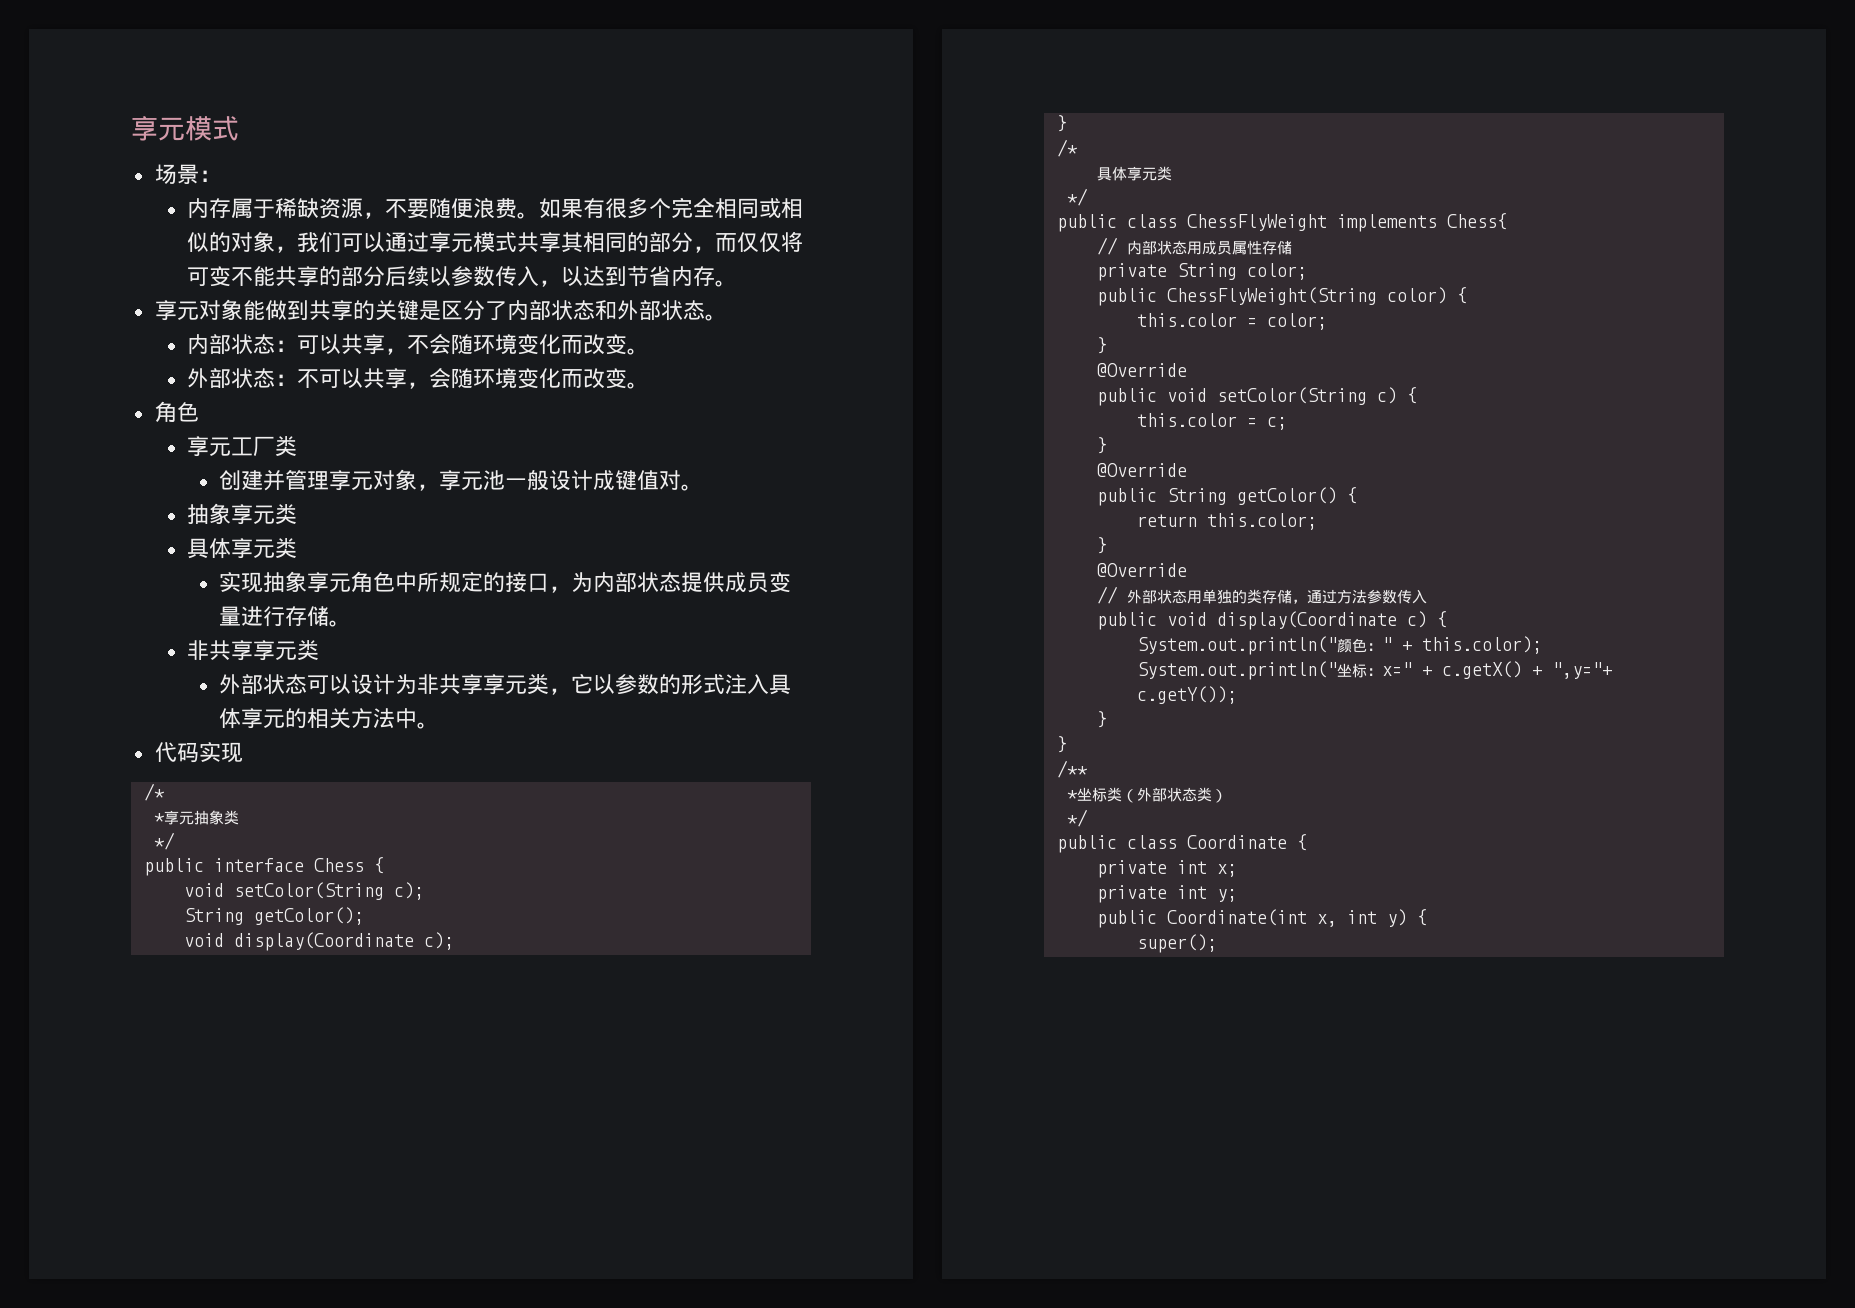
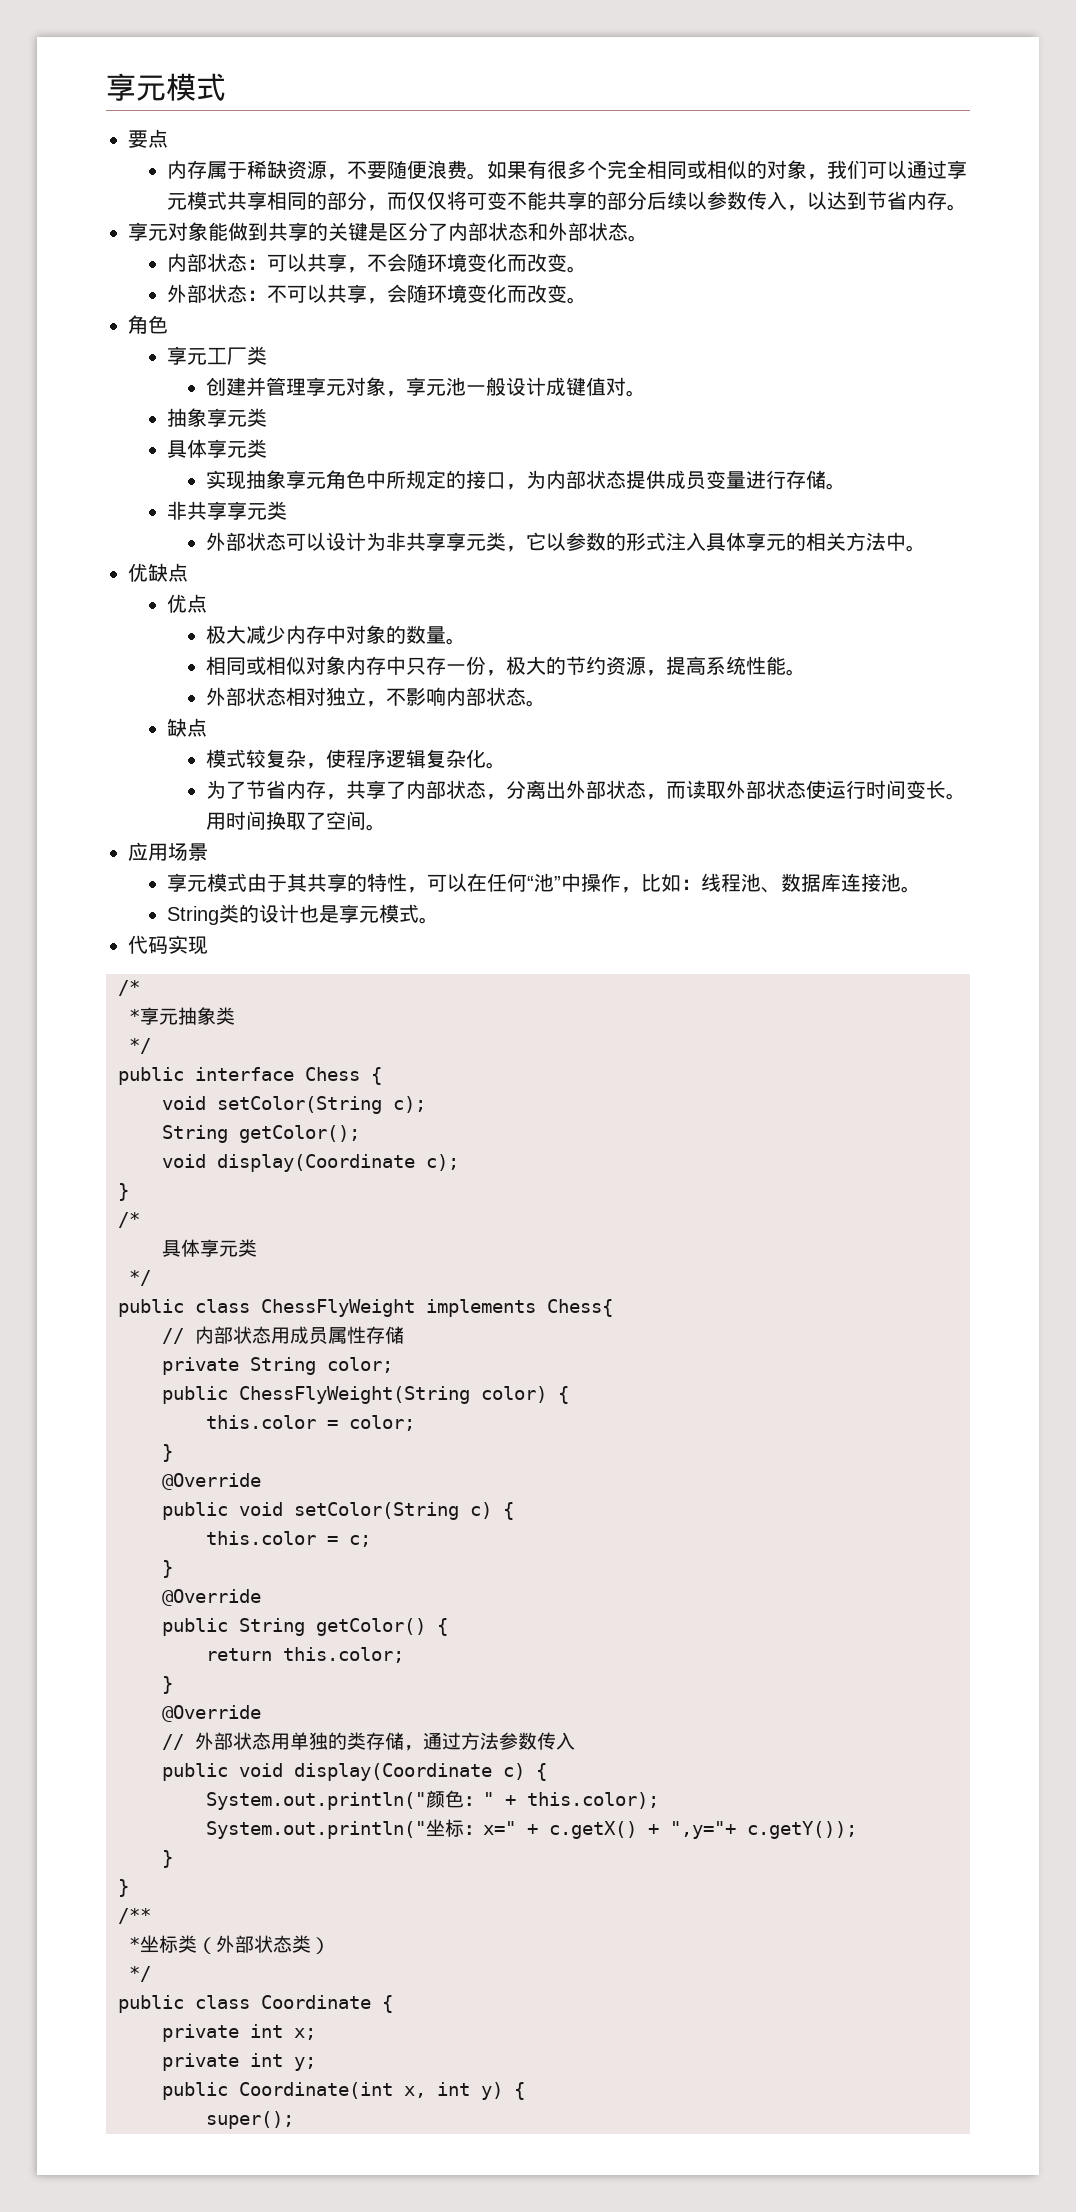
- 场景：
+ 要点
- 如果有很多个完全相同或相似的对象，我们可以通过享元模式共享其相同的部分，而仅仅将可变不能共享的部分后续以参数传入，以达到节省内存。
+ 如果有很多个完全相同或相似的对象，我们可以通过享元模式共享相同的部分，而仅仅将可变不能共享的部分后续以参数传入，以达到节省内存。
+ 优缺点
+ 优点
+ 极大减少内存中对象的数量。
+ 相同或相似对象内存中只存一份，极大的节约资源，提高系统性能。
+ 外部状态相对独立，不影响内部状态。
+ 缺点
+ 模式较复杂，使程序逻辑复杂化。
+ 为了节省内存，共享了内部状态，分离出外部状态，而读取外部状态使运行时间变长。用时间换取了空间。
+ 应用场景
+ 享元模式由于其共享的特性，可以在任何“池”中操作，比如：线程池、数据库连接池。
+ String类的设计也是享元模式。

